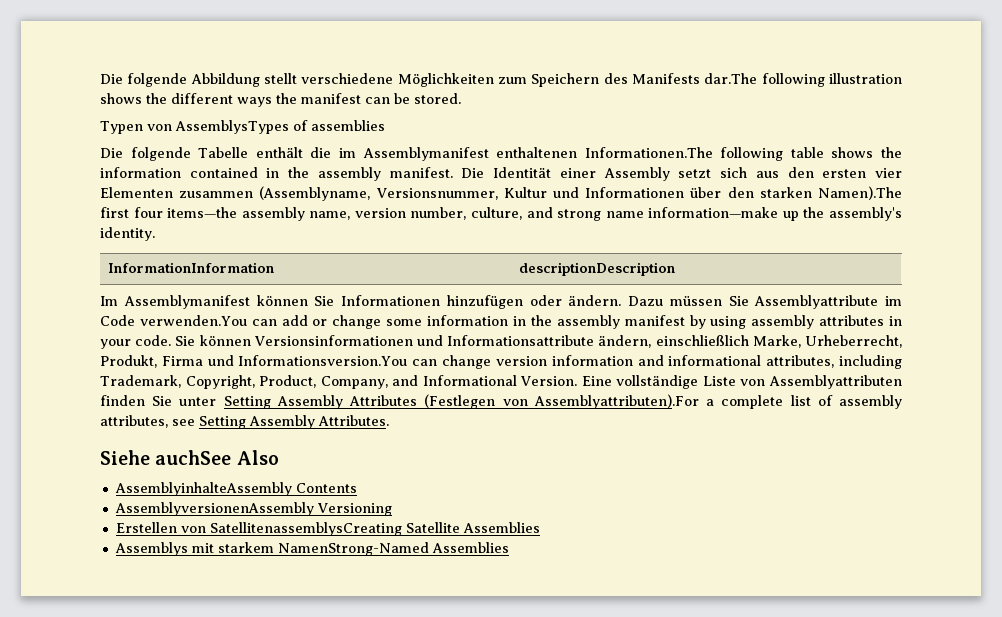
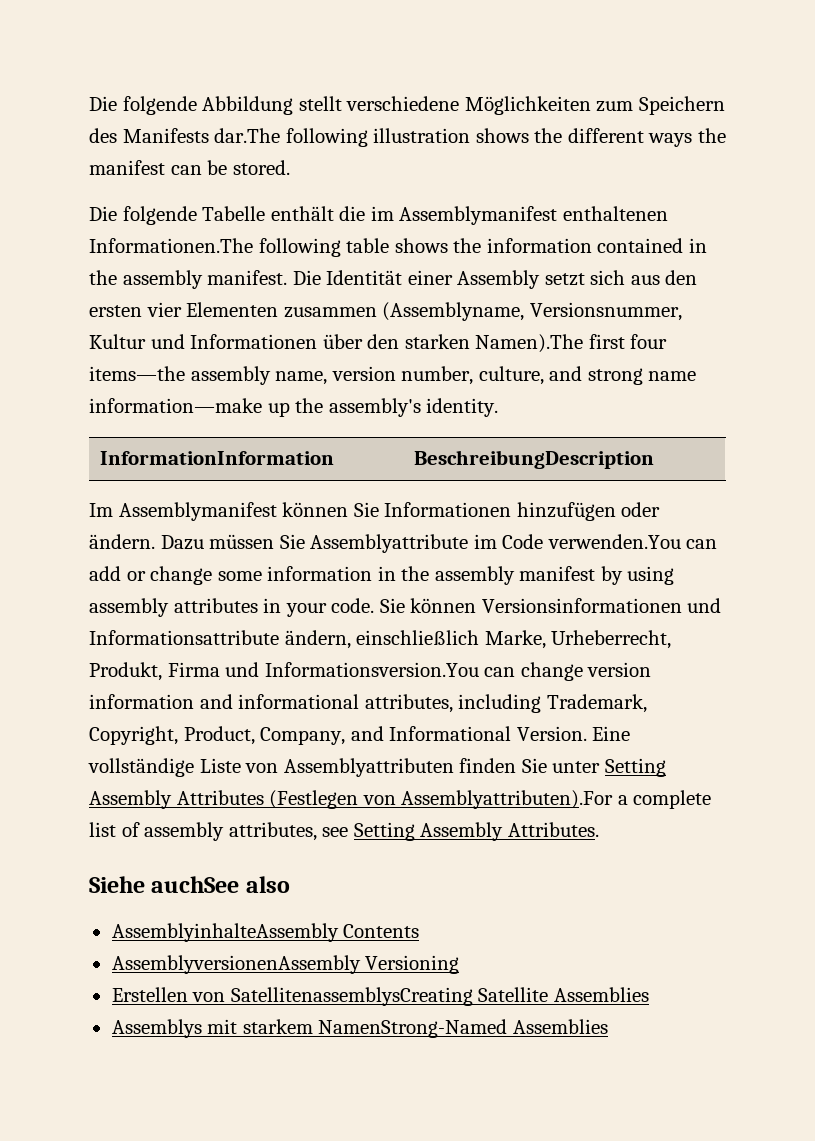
- Typen von AssemblysTypes of assemblies
- InformationInformation | descriptionDescription
+ InformationInformation | BeschreibungDescription
- Siehe auchSee Also
+ Siehe auchSee also

